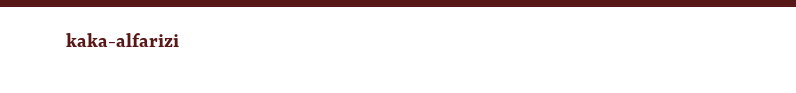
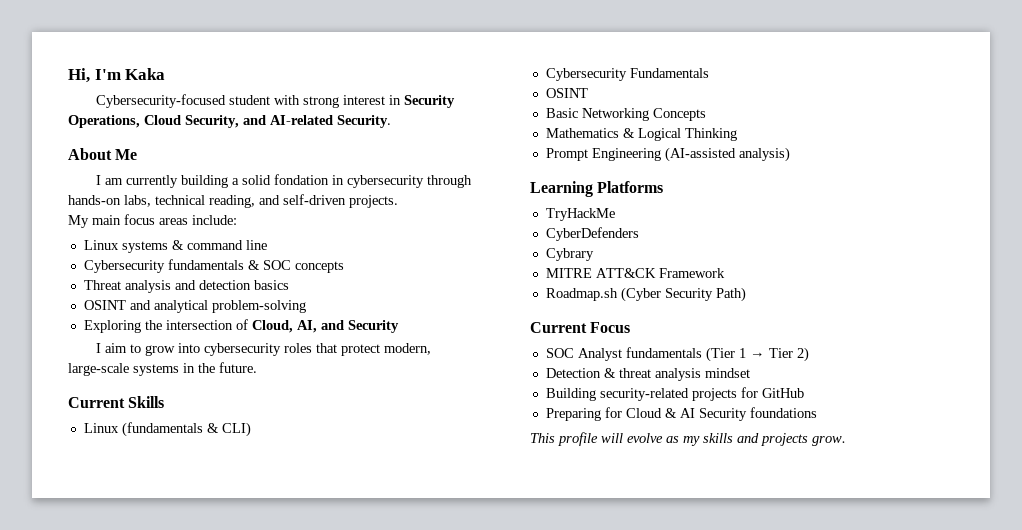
- kaka-alfarizi
+ Hi, I'm Kaka
+ Cybersecurity-focused student with strong interest in Security Operations, Cloud Security, and AI-related Security.
+ About Me
+ I am currently building a solid fondation in cybersecurity through hands-on labs, technical reading, and self-driven projects.
+ My main focus areas include:
+ Linux systems & command line
+ Cybersecurity fundamentals & SOC concepts
+ Threat analysis and detection basics
+ OSINT and analytical problem-solving
+ Exploring the intersection of Cloud, AI, and Security
+ I aim to grow into cybersecurity roles that protect modern, large-scale systems in the future.
+ Current Skills
+ Linux (fundamentals & CLI)
+ Cybersecurity Fundamentals
+ OSINT
+ Basic Networking Concepts
+ Mathematics & Logical Thinking
+ Prompt Engineering (AI-assisted analysis)
+ Learning Platforms
+ TryHackMe
+ CyberDefenders
+ Cybrary
+ MITRE ATT&CK Framework
+ Roadmap.sh (Cyber Security Path)
+ Current Focus
+ SOC Analyst fundamentals (Tier 1 → Tier 2)
+ Detection & threat analysis mindset
+ Building security-related projects for GitHub
+ Preparing for Cloud & AI Security foundations
+ This profile will evolve as my skills and projects grow.

